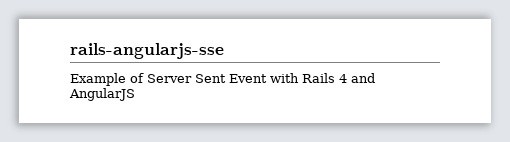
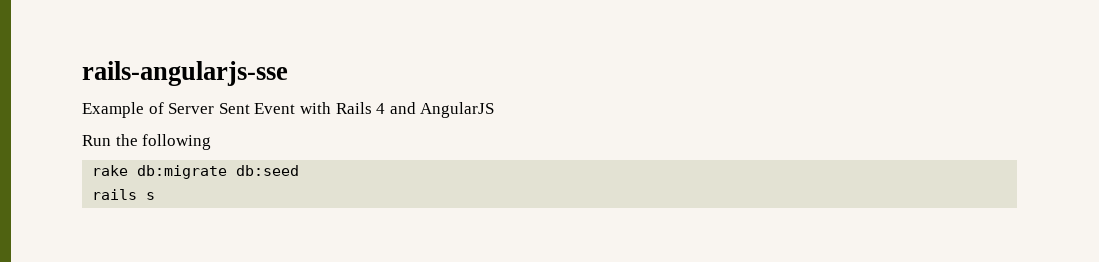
+ Run the following
+ rake db:migrate db:seed
+ rails s

